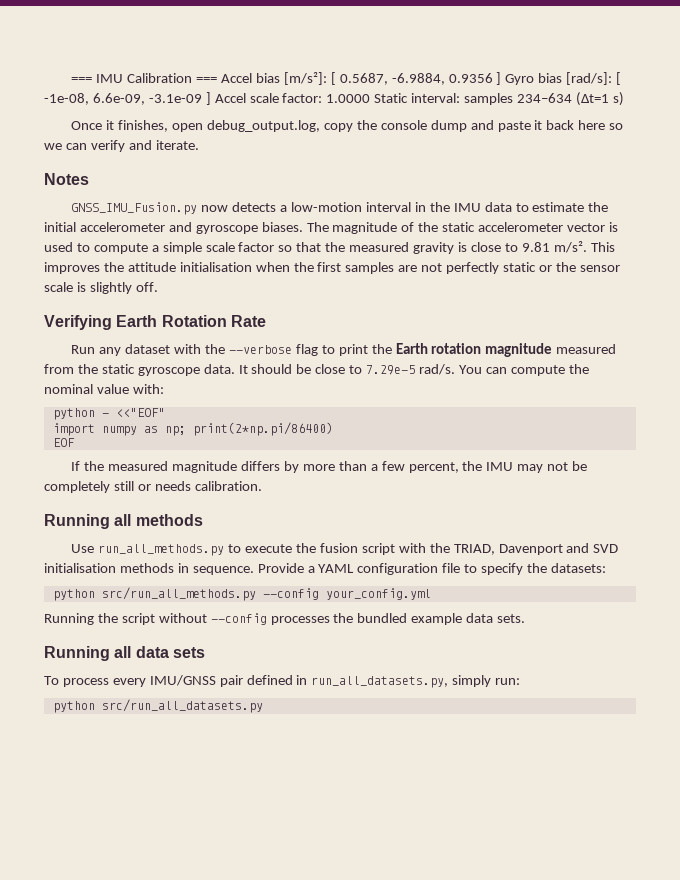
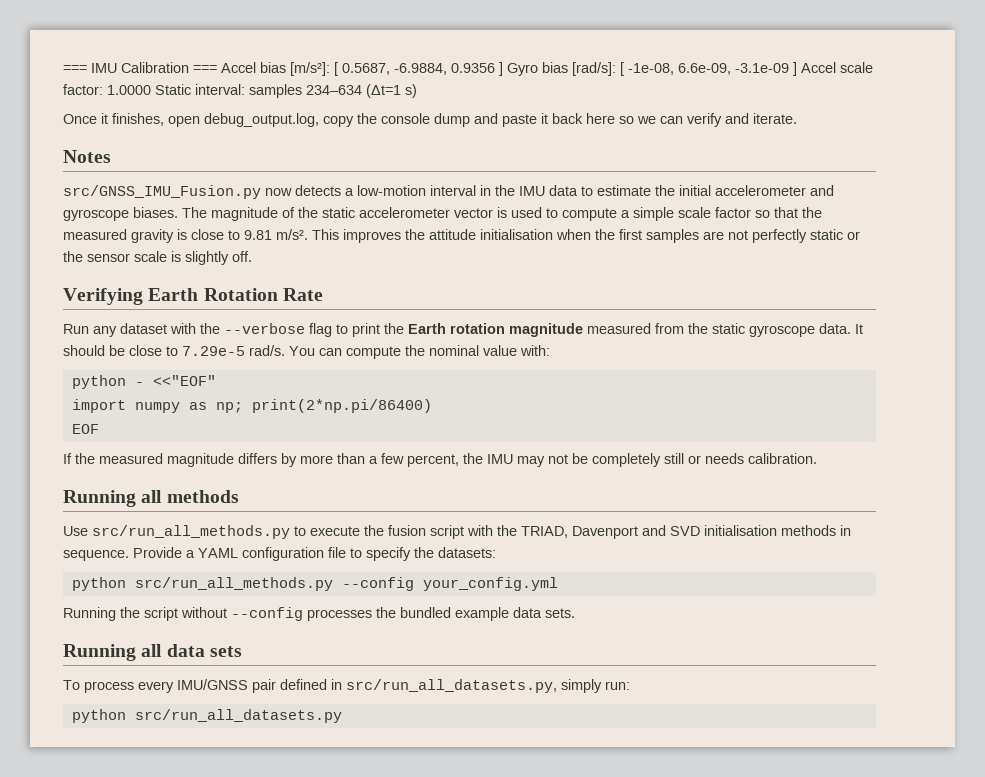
- GNSS_IMU_Fusion.py now detects a low-motion interval in the IMU data to estimate the initial accelerometer and gyroscope biases.
+ src/GNSS_IMU_Fusion.py now detects a low-motion interval in the IMU data to estimate the initial accelerometer and gyroscope biases.
- Use run_all_methods.py to execute the fusion script with the TRIAD, Davenport and SVD initialisation methods in sequence.
+ Use src/run_all_methods.py to execute the fusion script with the TRIAD, Davenport and SVD initialisation methods in sequence.
- To process every IMU/GNSS pair defined in run_all_datasets.py, simply run:
+ To process every IMU/GNSS pair defined in src/run_all_datasets.py, simply run:

